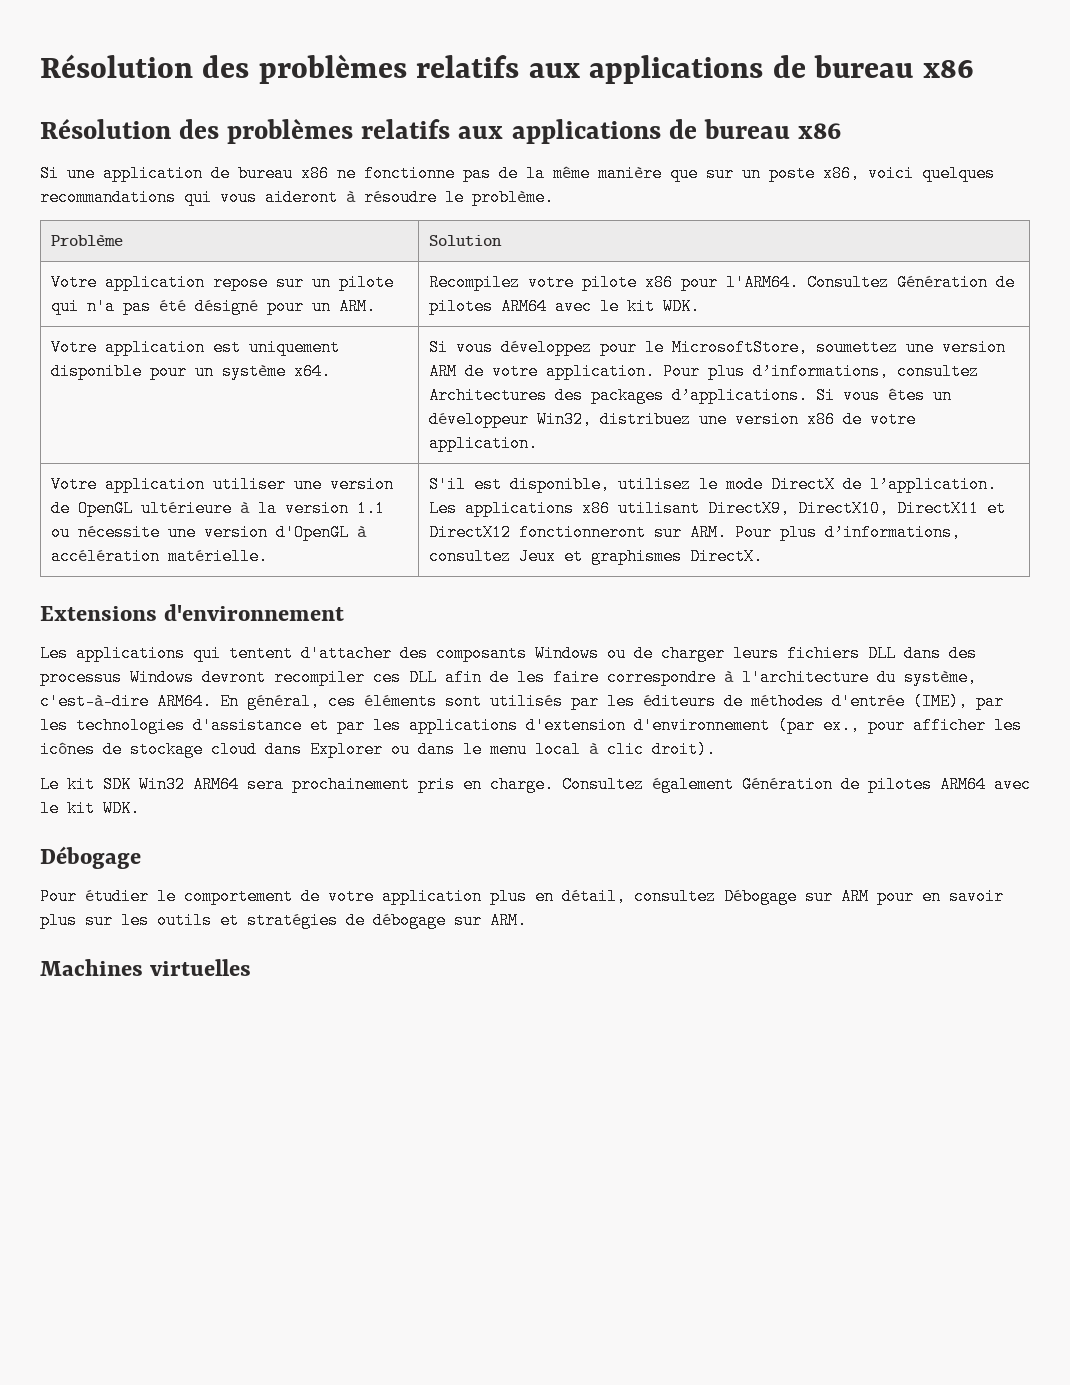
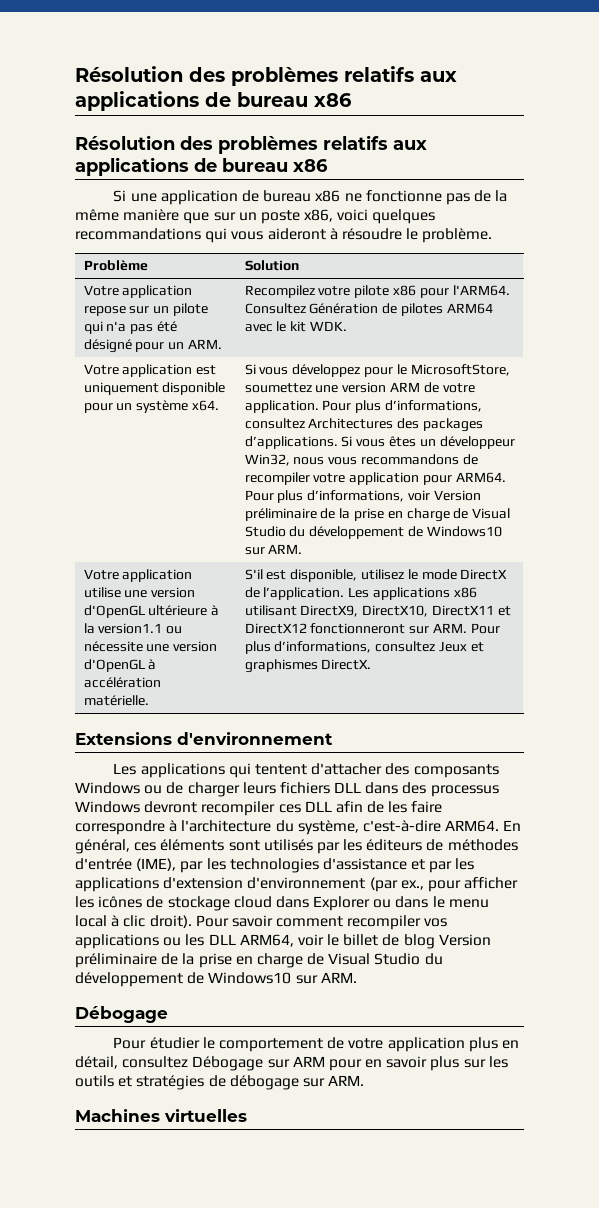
- Si vous êtes un développeur Win32, distribuez une version x86 de votre application.
- Votre application utiliser une version de OpenGL ultérieure à la version 1.1 ou nécessite une version d'OpenGL à accélération matérielle.
+ Si vous êtes un développeur Win32, nous vous recommandons de recompiler votre application pour ARM64. Pour plus d’informations, voir Version préliminaire de la prise en charge de Visual Studio du développement de Windows10 sur ARM.
+ Votre application utilise une version d'OpenGL ultérieure à la version1.1 ou nécessite une version d'OpenGL à accélération matérielle.
- En général, ces éléments sont utilisés par les éditeurs de méthodes d'entrée (IME), par les technologies d'assistance et par les applications d'extension d'environnement (par ex., pour afficher les icônes de stockage cloud dans Explorer ou dans le menu local à clic droit).
- Le kit SDK Win32 ARM64 sera prochainement pris en charge. Consultez également Génération de pilotes ARM64 avec le kit WDK.
+ En général, ces éléments sont utilisés par les éditeurs de méthodes d'entrée (IME), par les technologies d'assistance et par les applications d'extension d'environnement (par ex., pour afficher les icônes de stockage cloud dans Explorer ou dans le menu local à clic droit). Pour savoir comment recompiler vos applications ou les DLL ARM64, voir le billet de blog Version préliminaire de la prise en charge de Visual Studio du développement de Windows10 sur ARM.

